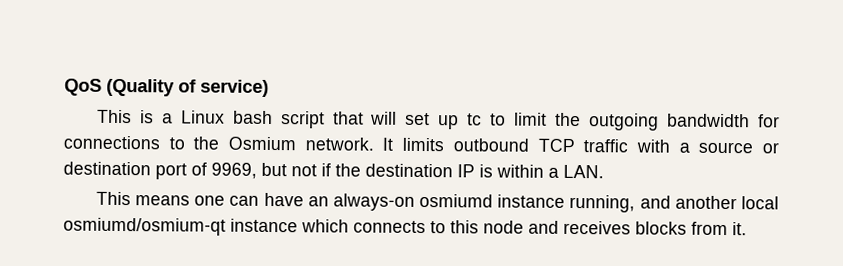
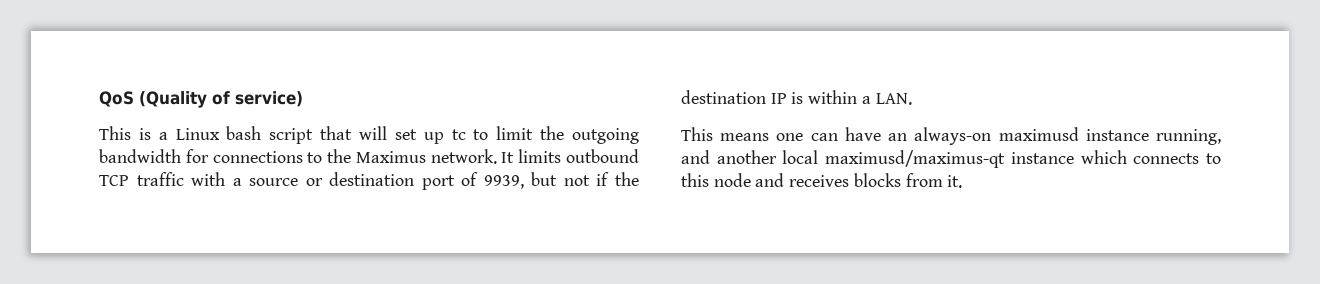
- This is a Linux bash script that will set up tc to limit the outgoing bandwidth for connections to the Osmium network.
+ This is a Linux bash script that will set up tc to limit the outgoing bandwidth for connections to the Maximus network.
- It limits outbound TCP traffic with a source or destination port of 9969, but not if the destination IP is within a LAN.
+ It limits outbound TCP traffic with a source or destination port of 9939, but not if the destination IP is within a LAN.
- This means one can have an always-on osmiumd instance running, and another local osmiumd/osmium-qt instance which connects to this node and receives blocks from it.
+ This means one can have an always-on maximusd instance running, and another local maximusd/maximus-qt instance which connects to this node and receives blocks from it.

